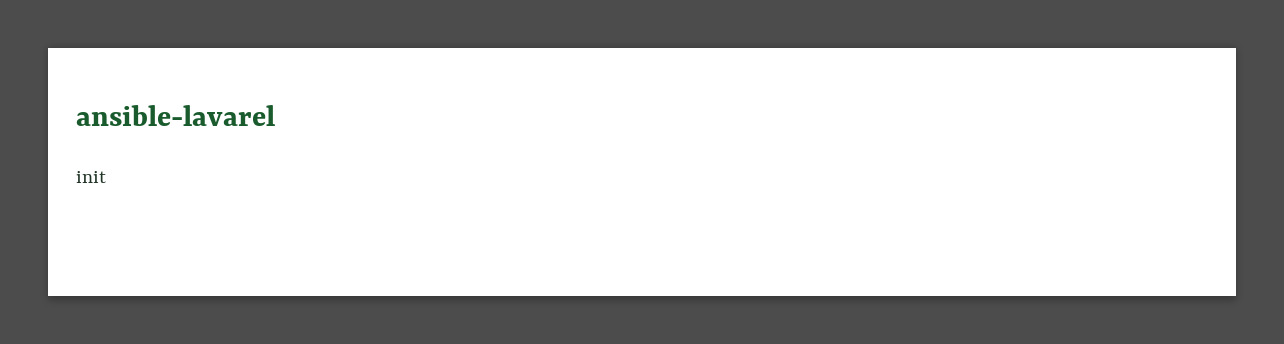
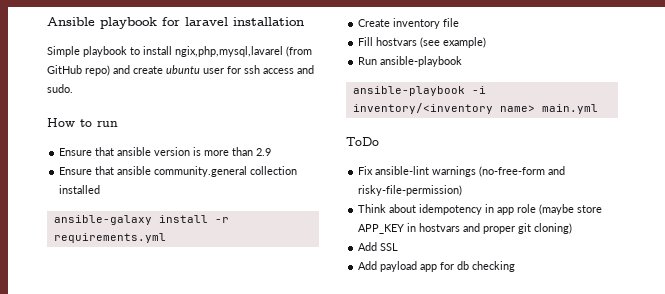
- ansible-lavarel
- init
+ Ansible playbook for laravel installation
+ Simple playbook to install ngix,php,mysql,lavarel (from GitHub repo) and create ubuntu user for ssh access and sudo.
+ How to run
+ Ensure that ansible version is more than 2.9
+ Ensure that ansible community.general collection installed
+ ansible-galaxy install -r requirements.yml
+ Create inventory file
+ Fill hostvars (see example)
+ Run ansible-playbook
+ ansible-playbook -i inventory/<inventory name> main.yml
+ ToDo
+ Fix ansible-lint warnings (no-free-form and risky-file-permission)
+ Think about idempotency in app role (maybe store APP_KEY in hostvars and proper git cloning)
+ Add SSL
+ Add payload app for db checking

